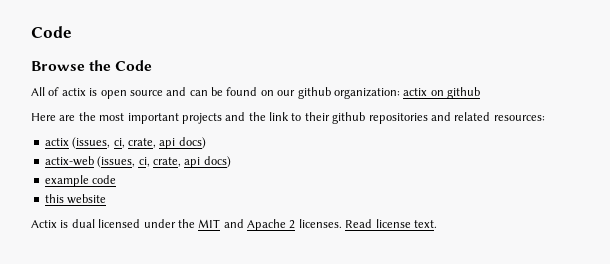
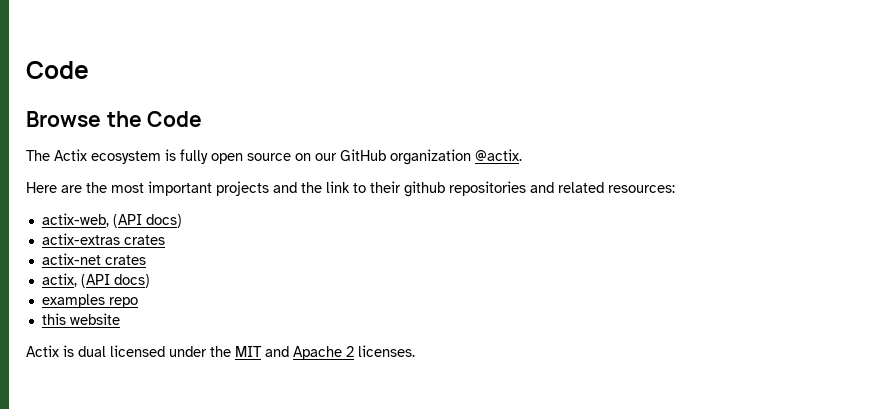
- All of actix is open source and can be found on our github organization: actix on github
+ The Actix ecosystem is fully open source on our GitHub organization @actix.
- actix (issues, ci, crate, api docs)
- actix-web (issues, ci, crate, api docs)
- example code
+ actix-web, (API docs)
+ actix-extras crates
+ actix-net crates
+ actix, (API docs)
+ examples repo
- Read license text.

